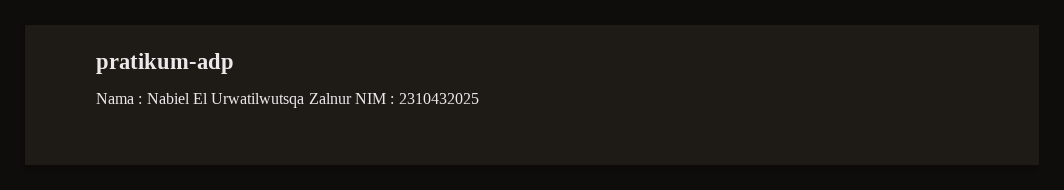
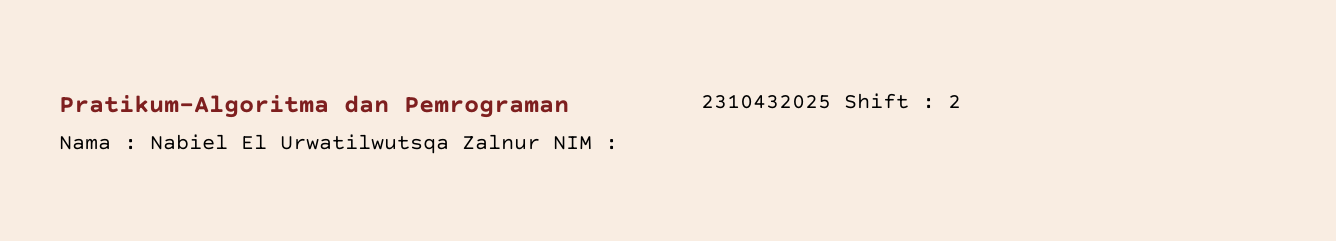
- pratikum-adp
+ Pratikum-Algoritma dan Pemrograman
- Nama : Nabiel El Urwatilwutsqa Zalnur NIM : 2310432025
+ Nama : Nabiel El Urwatilwutsqa Zalnur NIM : 2310432025 Shift : 2

